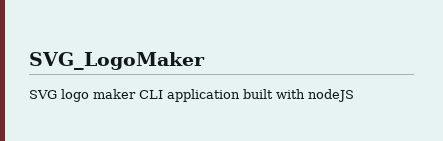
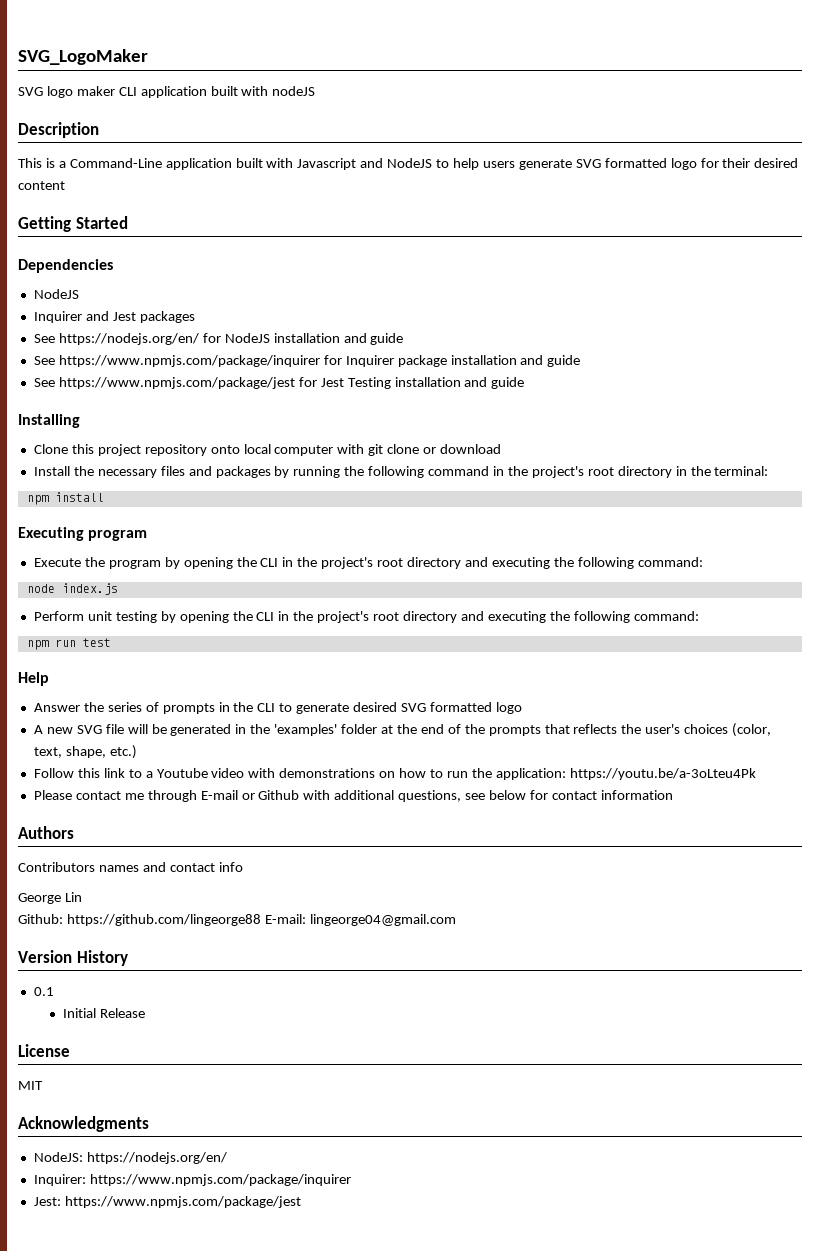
+ Description
+ This is a Command-Line application built with Javascript and NodeJS to help users generate SVG formatted logo for their desired content
+ Getting Started
+ Dependencies
+ NodeJS
+ Inquirer and Jest packages
+ See https://nodejs.org/en/ for NodeJS installation and guide
+ See https://www.npmjs.com/package/inquirer for Inquirer package installation and guide
+ See https://www.npmjs.com/package/jest for Jest Testing installation and guide
+ Installing
+ Clone this project repository onto local computer with git clone or download
+ Install the necessary files and packages by running the following command in the project's root directory in the terminal:
+ npm install
+ Executing program
+ Execute the program by opening the CLI in the project's root directory and executing the following command:
+ node index.js
+ Perform unit testing by opening the CLI in the project's root directory and executing the following command:
+ npm run test
+ Help
+ Answer the series of prompts in the CLI to generate desired SVG formatted logo
+ A new SVG file will be generated in the 'examples' folder at the end of the prompts that reflects the user's choices (color, text, shape, etc.)
+ Follow this link to a Youtube video with demonstrations on how to run the application: https://youtu.be/a-3oLteu4Pk
+ Please contact me through E-mail or Github with additional questions, see below for contact information
+ Authors
+ Contributors names and contact info
+ George Lin
+ Github: https://github.com/lingeorge88 E-mail: lingeorge04@gmail.com
+ Version History
+ 0.1
+ Initial Release
+ License
+ MIT
+ Acknowledgments
+ NodeJS: https://nodejs.org/en/
+ Inquirer: https://www.npmjs.com/package/inquirer
+ Jest: https://www.npmjs.com/package/jest

